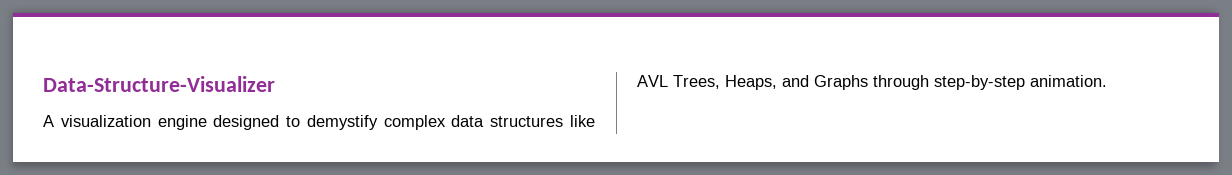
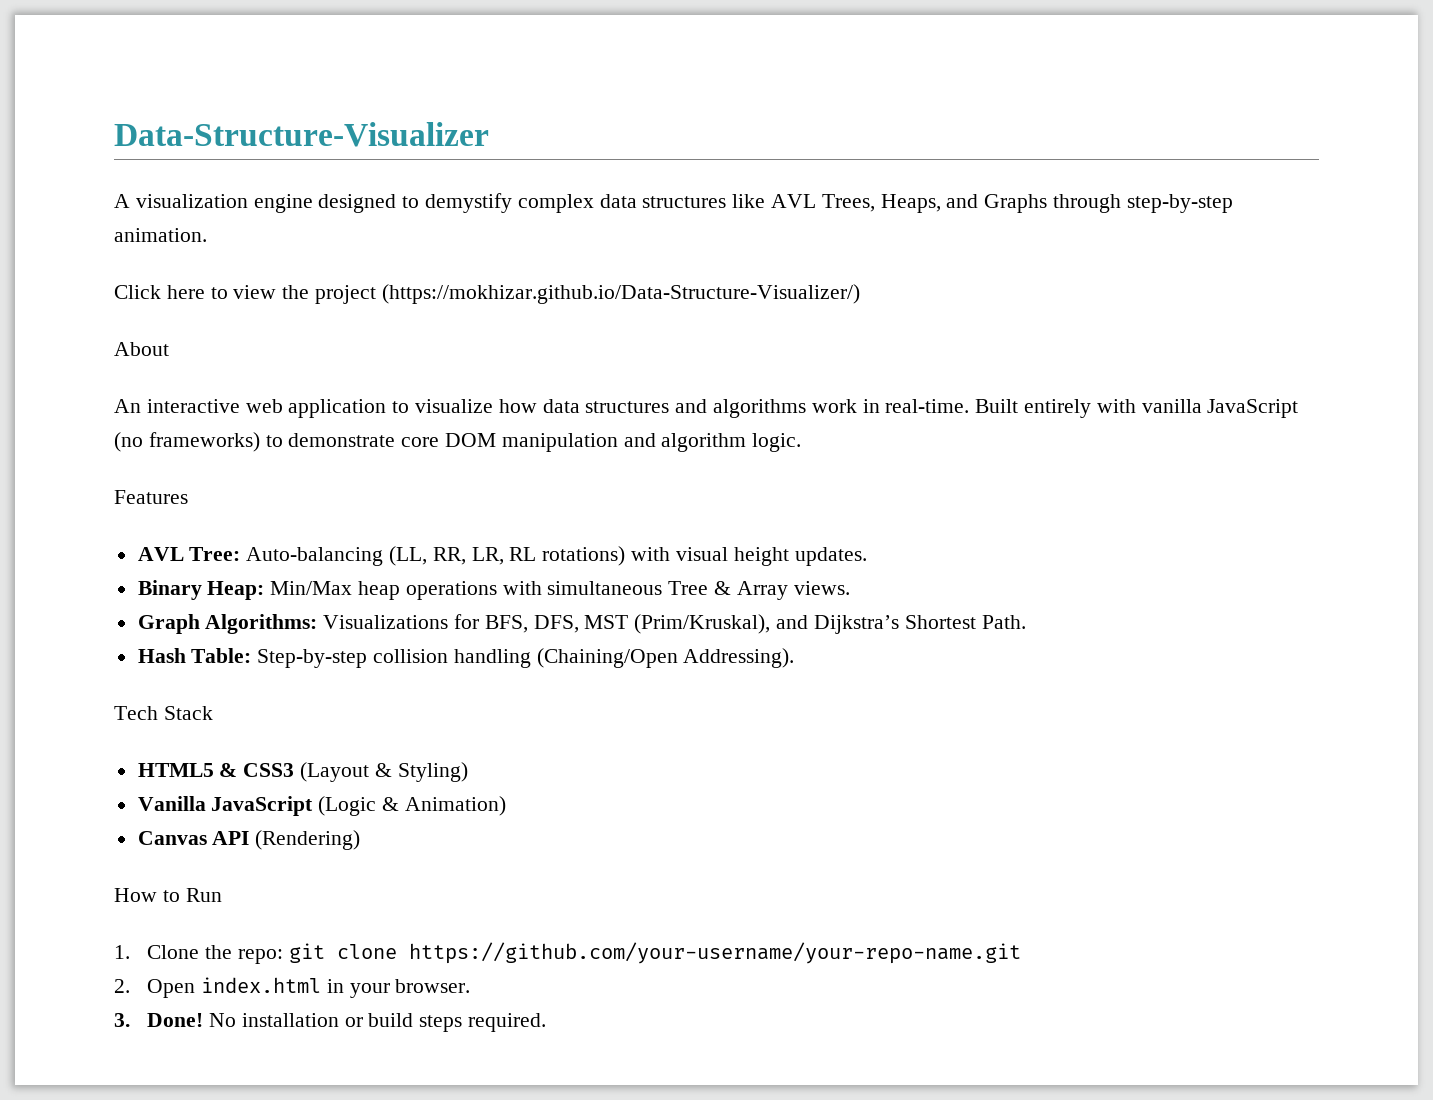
+ Click here to view the project (https://mokhizar.github.io/Data-Structure-Visualizer/)
+ About
+ An interactive web application to visualize how data structures and algorithms work in real-time. Built entirely with vanilla JavaScript (no frameworks) to demonstrate core DOM manipulation and algorithm logic.
+ Features
+ AVL Tree: Auto-balancing (LL, RR, LR, RL rotations) with visual height updates.
+ Binary Heap: Min/Max heap operations with simultaneous Tree & Array views.
+ Graph Algorithms: Visualizations for BFS, DFS, MST (Prim/Kruskal), and Dijkstra’s Shortest Path.
+ Hash Table: Step-by-step collision handling (Chaining/Open Addressing).
+ Tech Stack
+ HTML5 & CSS3 (Layout & Styling)
+ Vanilla JavaScript (Logic & Animation)
+ Canvas API (Rendering)
+ How to Run
+ 1. Clone the repo: git clone https://github.com/your-username/your-repo-name.git
+ 2. Open index.html in your browser.
+ 3. Done! No installation or build steps required.

